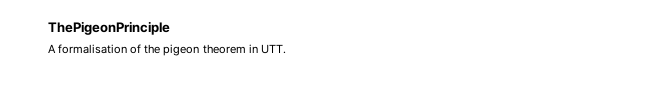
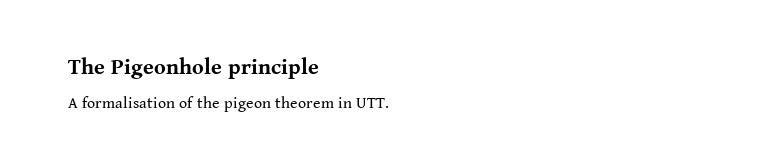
- ThePigeonPrinciple
+ The Pigeonhole principle

